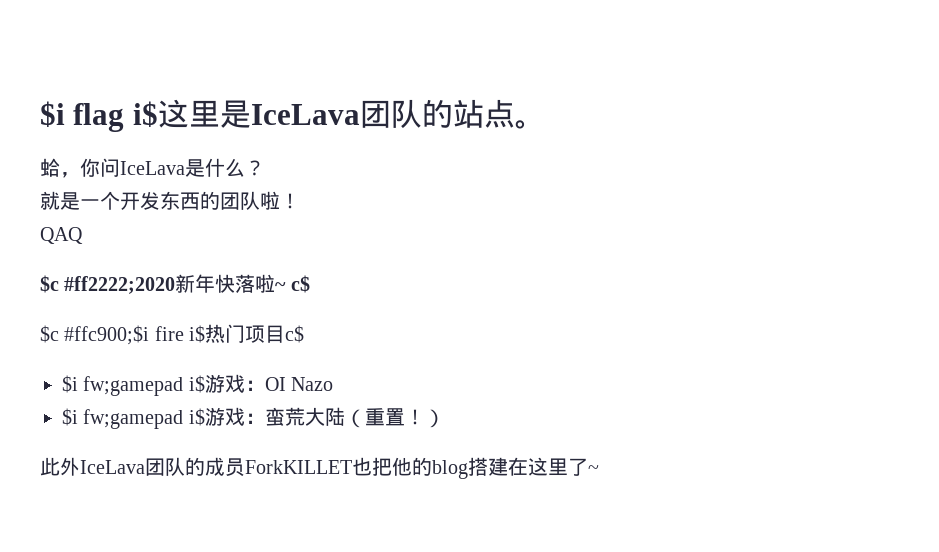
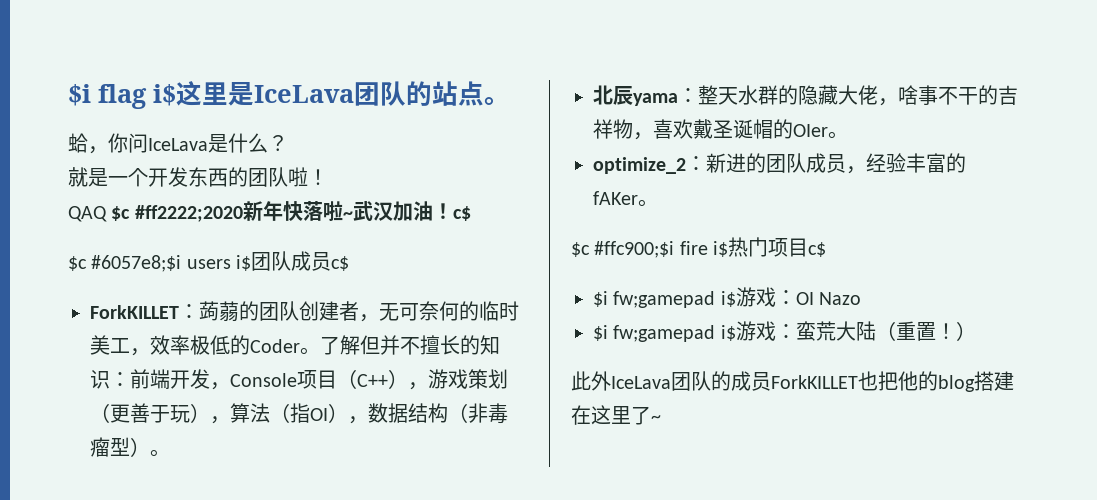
- QAQ
- $c #ff2222;2020新年快落啦~ c$
+ QAQ $c #ff2222;2020新年快落啦~武汉加油！c$
+ $c #6057e8;$i users i$团队成员c$
+ ForkKILLET：蒟蒻的团队创建者，无可奈何的临时美工，效率极低的Coder。了解但并不擅长的知识：前端开发，Console项目（C++），游戏策划（更善于玩），算法（指OI），数据结构（非毒瘤型）。
+ 北辰yama：整天水群的隐藏大佬，啥事不干的吉祥物，喜欢戴圣诞帽的OIer。
+ optimize_2：新进的团队成员，经验丰富的fAKer。

